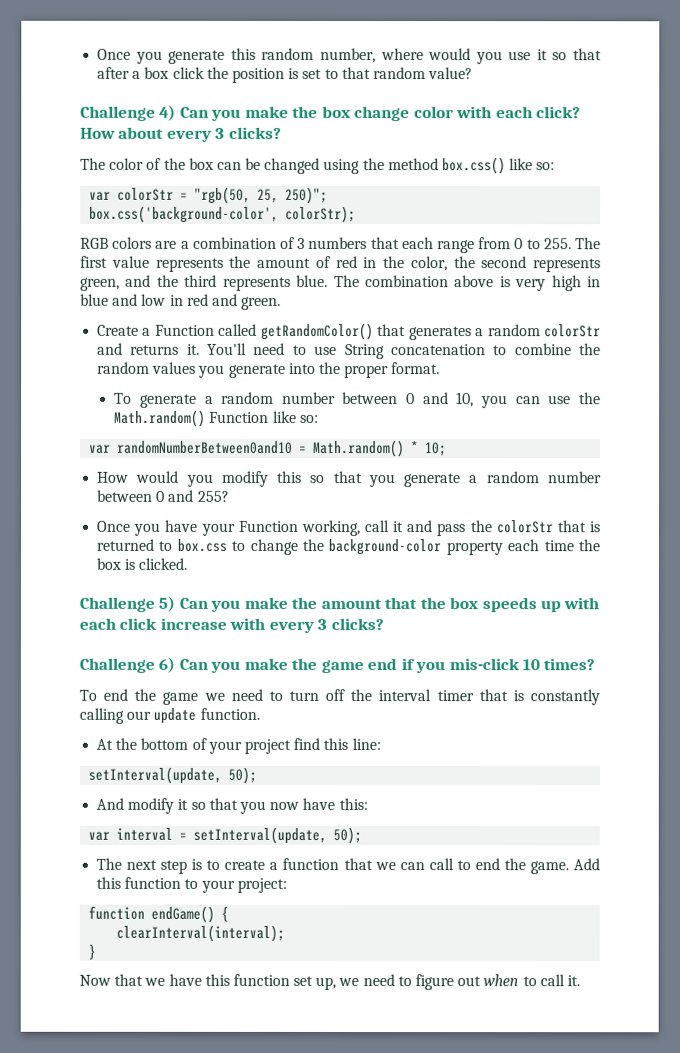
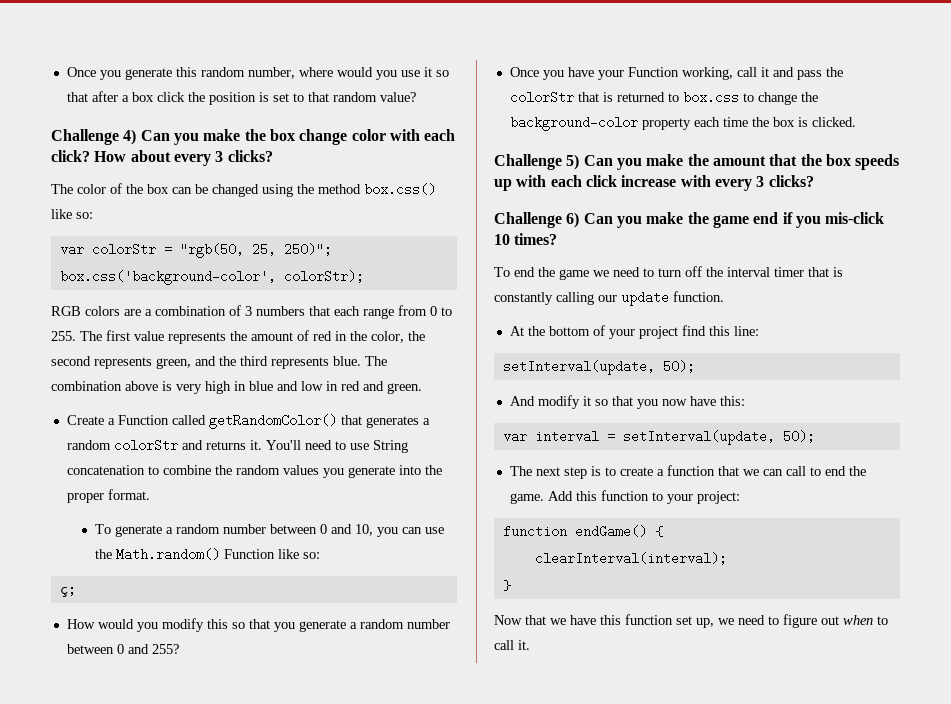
- var randomNumberBetween0and10 = Math.random() * 10;
+ ç;

